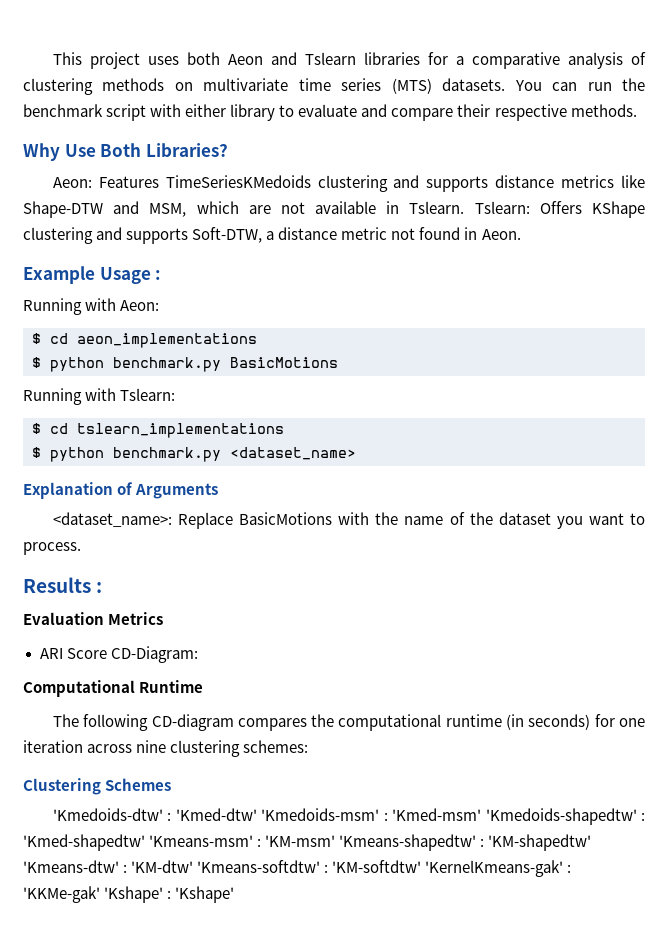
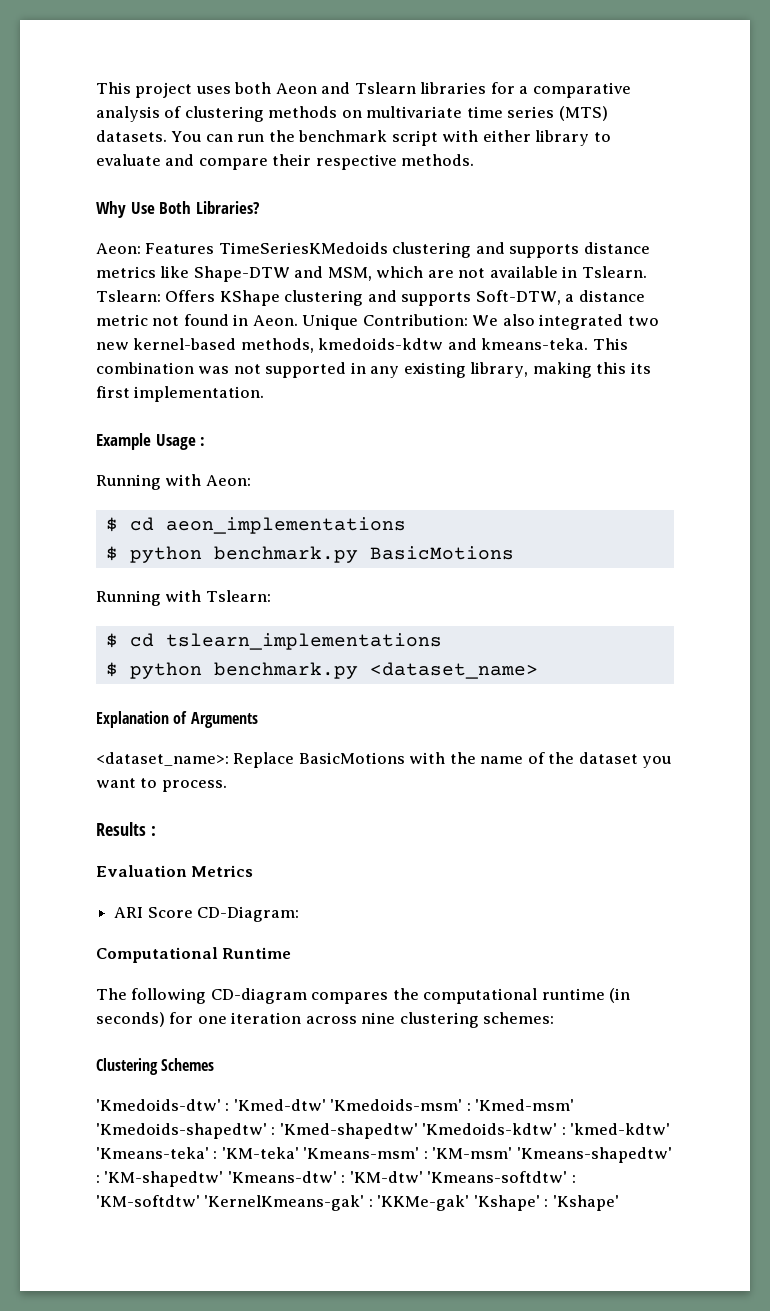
+ Unique Contribution: We also integrated two new kernel-based methods, kmedoids-kdtw and kmeans-teka. This combination was not supported in any existing library, making this its first implementation.
- 'Kmedoids-dtw' : 'Kmed-dtw' 'Kmedoids-msm' : 'Kmed-msm' 'Kmedoids-shapedtw' : 'Kmed-shapedtw' 'Kmeans-msm' : 'KM-msm' 'Kmeans-shapedtw' : 'KM-shapedtw' 'Kmeans-dtw' : 'KM-dtw' 'Kmeans-softdtw' : 'KM-softdtw' 'KernelKmeans-gak' : 'KKMe-gak' 'Kshape' : 'Kshape'
+ 'Kmedoids-dtw' : 'Kmed-dtw' 'Kmedoids-msm' : 'Kmed-msm' 'Kmedoids-shapedtw' : 'Kmed-shapedtw' 'Kmedoids-kdtw' : 'kmed-kdtw' 'Kmeans-teka' : 'KM-teka' 'Kmeans-msm' : 'KM-msm' 'Kmeans-shapedtw' : 'KM-shapedtw' 'Kmeans-dtw' : 'KM-dtw' 'Kmeans-softdtw' : 'KM-softdtw' 'KernelKmeans-gak' : 'KKMe-gak' 'Kshape' : 'Kshape'

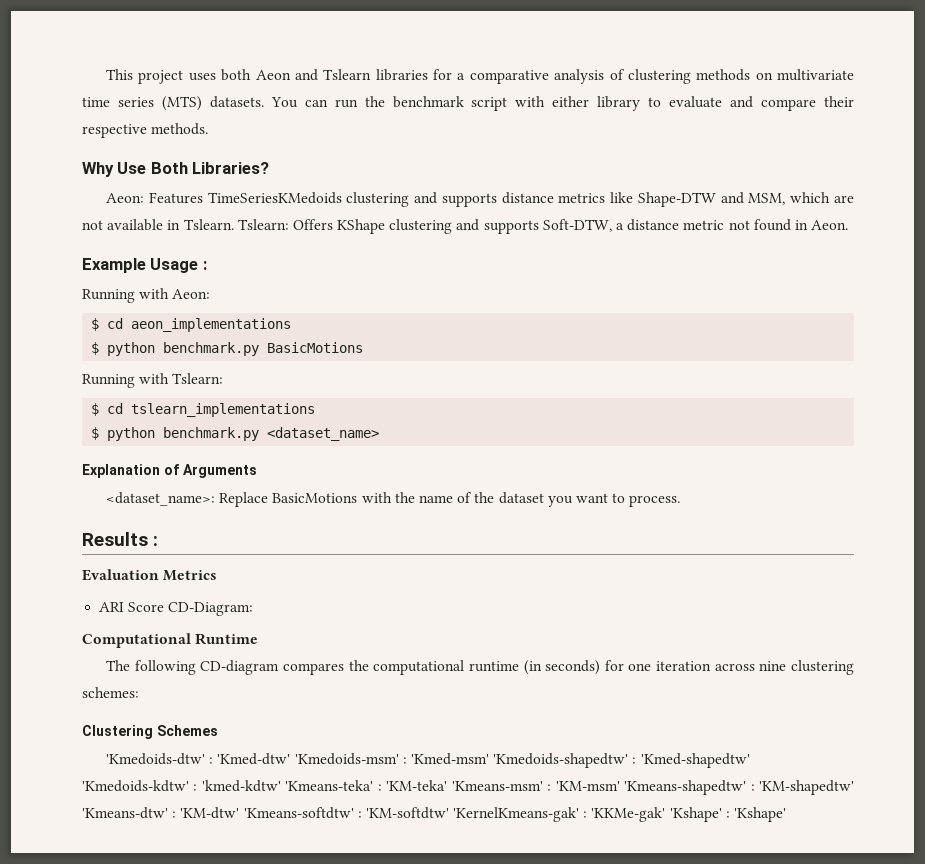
- Unique Contribution: We also integrated two new kernel-based methods, kmedoids-kdtw and kmeans-teka. This combination was not supported in any existing library, making this its first implementation.

